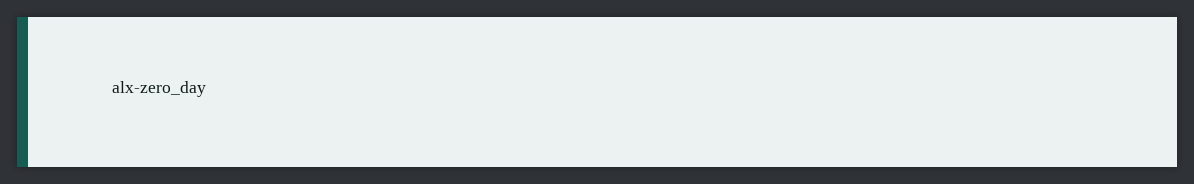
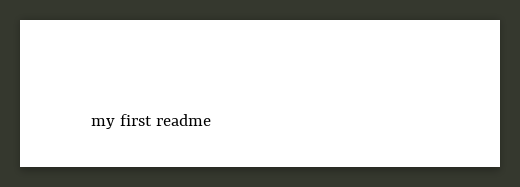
- alx-zero_day
+ my first readme

